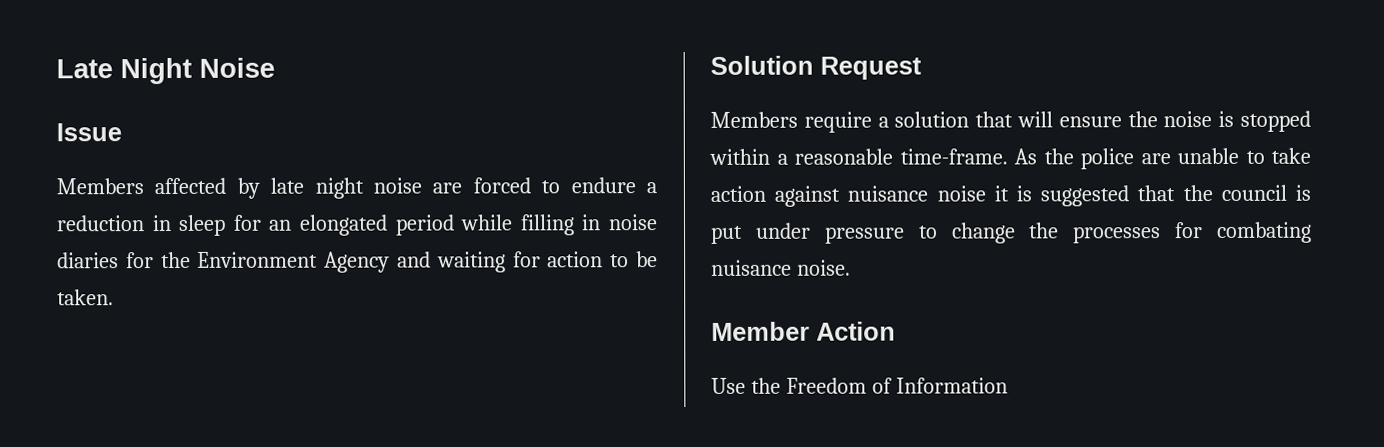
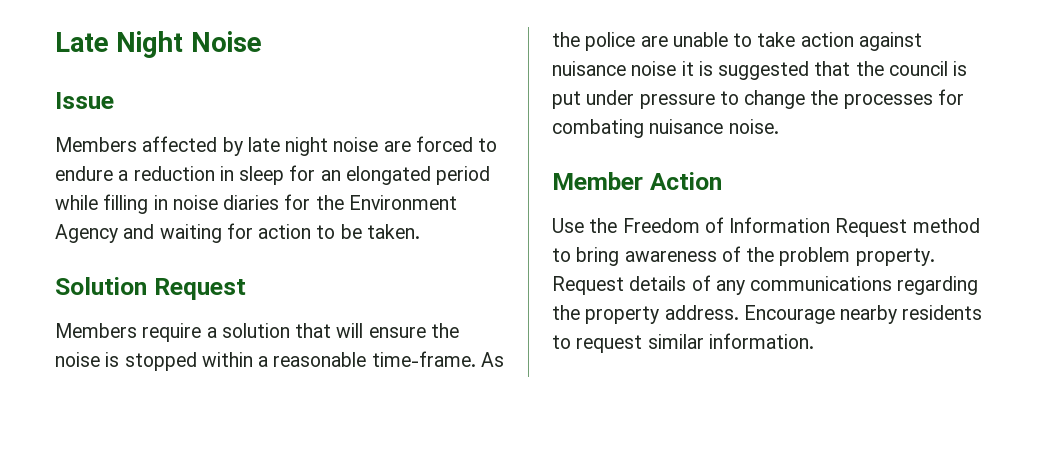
- Use the Freedom of Information
+ Use the Freedom of Information Request method to bring awareness of the problem property. Request details of any communications regarding the property address. Encourage nearby residents to request similar information.

